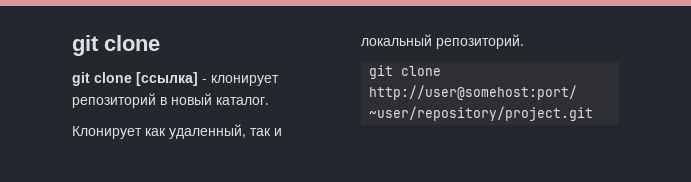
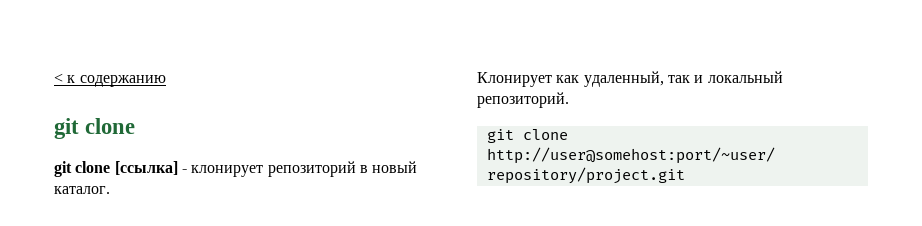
+ < к содержанию

